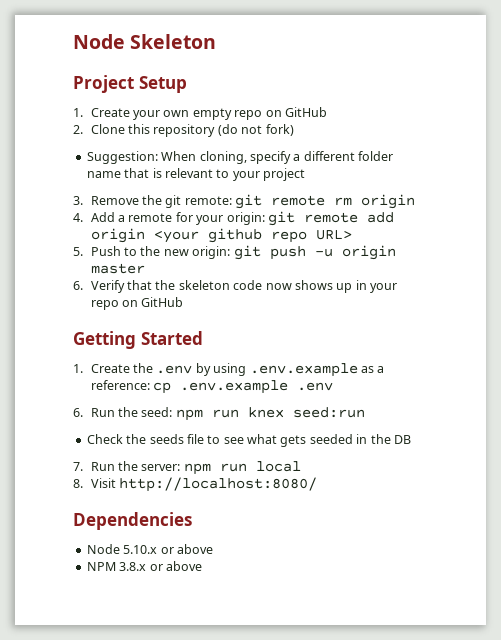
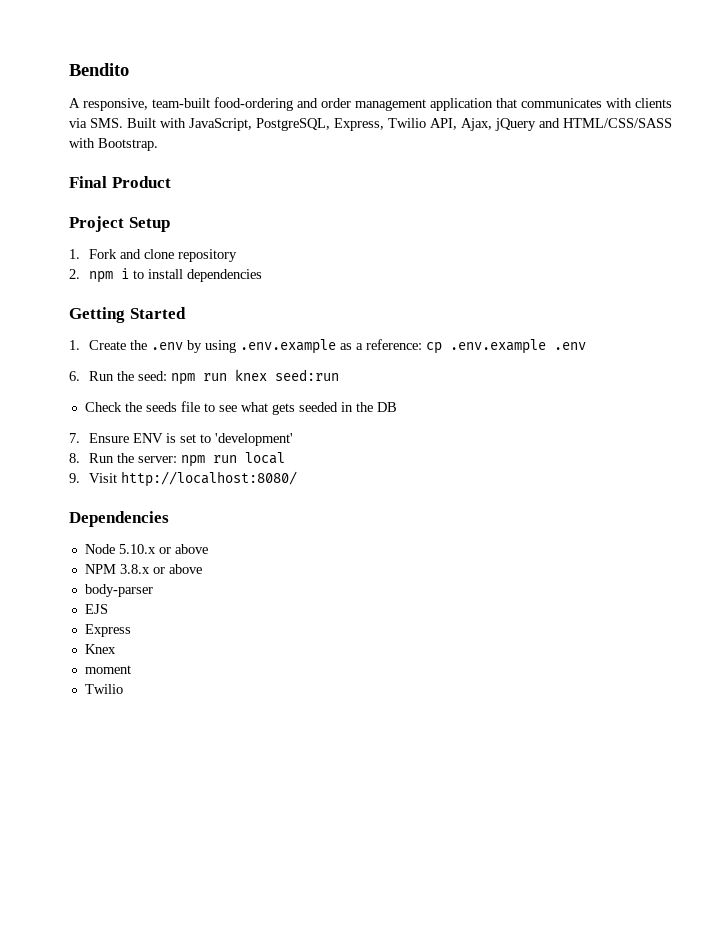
- Node Skeleton
+ Bendito
+ A responsive, team-built food-ordering and order management application that communicates with clients via SMS. Built with JavaScript, PostgreSQL, Express, Twilio API, Ajax, jQuery and HTML/CSS/SASS with Bootstrap.
+ Final Product
  Project Setup
- 1. Create your own empty repo on GitHub
- 2. Clone this repository (do not fork)
- Suggestion: When cloning, specify a different folder name that is relevant to your project
- 3. Remove the git remote: git remote rm origin
- 4. Add a remote for your origin: git remote add origin <your github repo URL>
- 5. Push to the new origin: git push -u origin master
- 6. Verify that the skeleton code now shows up in your repo on GitHub
+ 1. Fork and clone repository
+ 2. npm i to install dependencies
- 7. Run the server: npm run local
+ 7. Ensure ENV is set to 'development'
+ 8. Run the server: npm run local
- 8. Visit http://localhost:8080/
+ 9. Visit http://localhost:8080/
+ body-parser
+ EJS
+ Express
+ Knex
+ moment
+ Twilio

